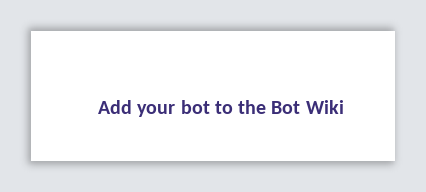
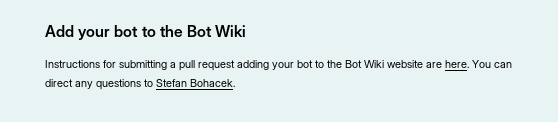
+ Instructions for submitting a pull request adding your bot to the Bot Wiki website are here. You can direct any questions to Stefan Bohacek.

